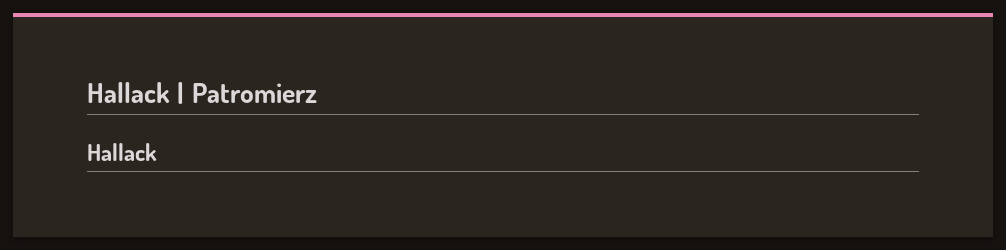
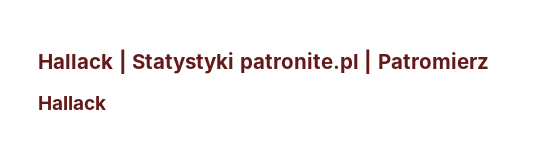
- Hallack | Patromierz
+ Hallack | Statystyki patronite.pl | Patromierz

